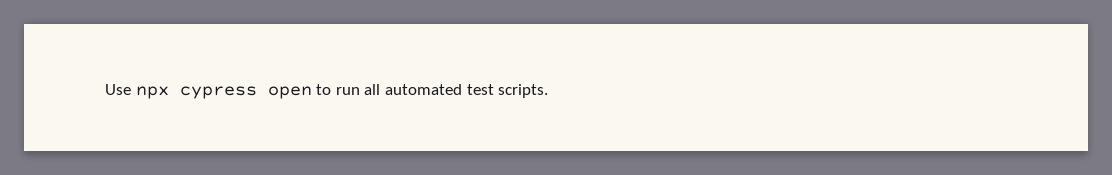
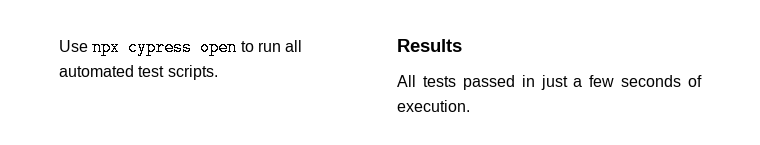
+ Results
+ All tests passed in just a few seconds of execution.

